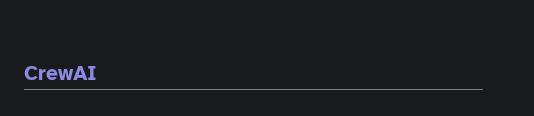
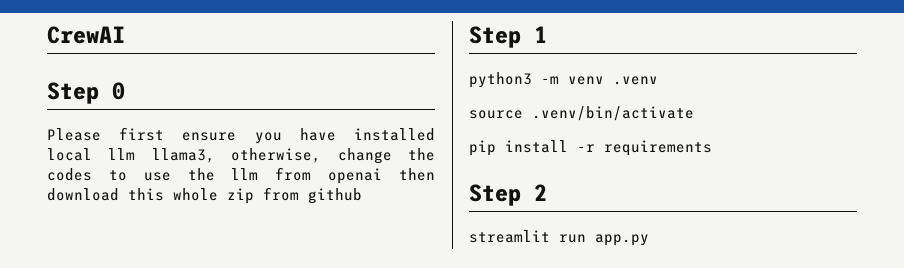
+ Step 0
+ Please first ensure you have installed local llm llama3, otherwise, change the codes to use the llm from openai then download this whole zip from github
+ Step 1
+ python3 -m venv .venv
+ source .venv/bin/activate
+ pip install -r requirements
+ Step 2
+ streamlit run app.py

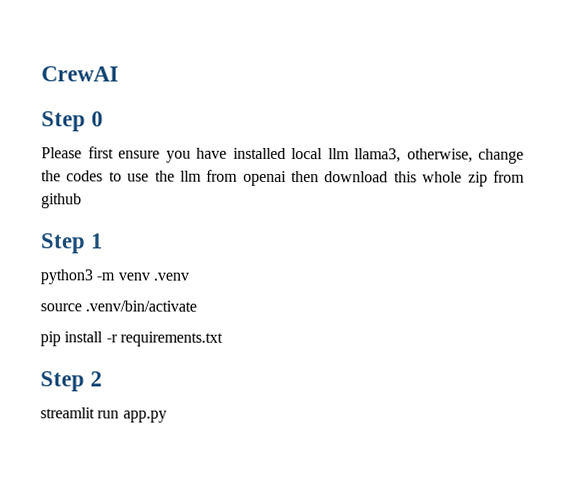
- pip install -r requirements
+ pip install -r requirements.txt

